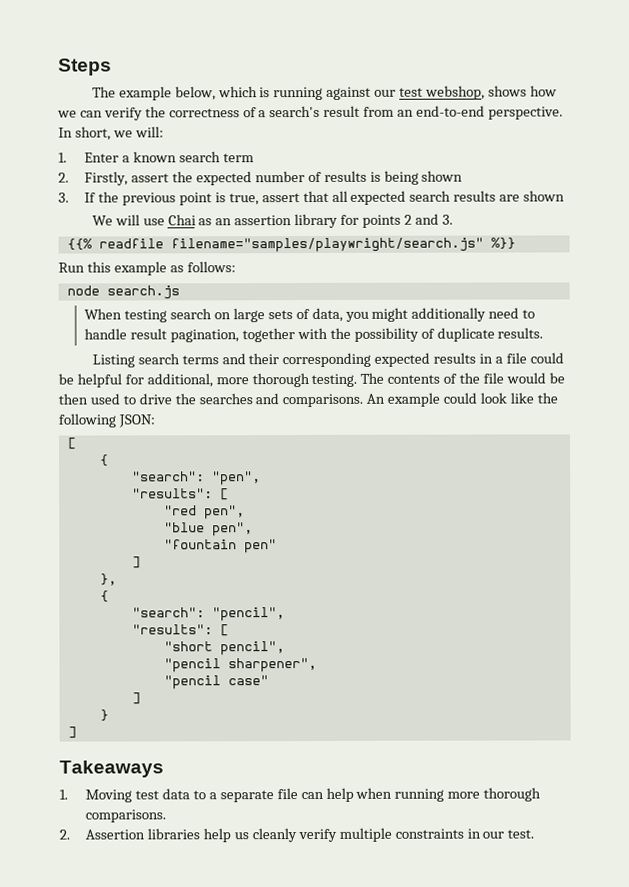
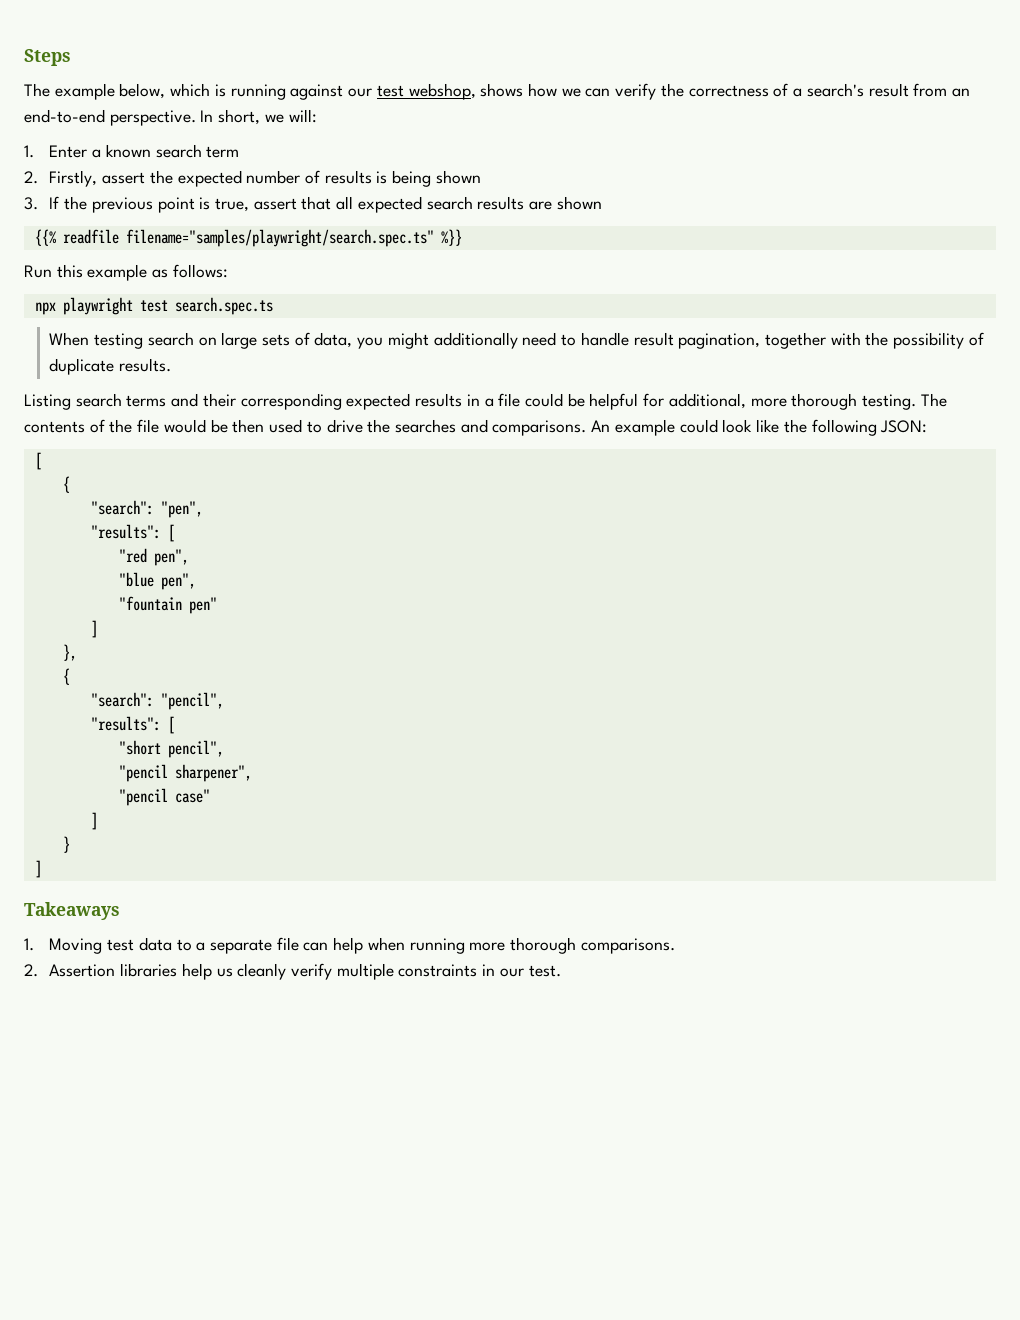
- We will use Chai as an assertion library for points 2 and 3.
- {{% readfile filename="samples/playwright/search.js" %}}
+ {{% readfile filename="samples/playwright/search.spec.ts" %}}
- node search.js
+ npx playwright test search.spec.ts

